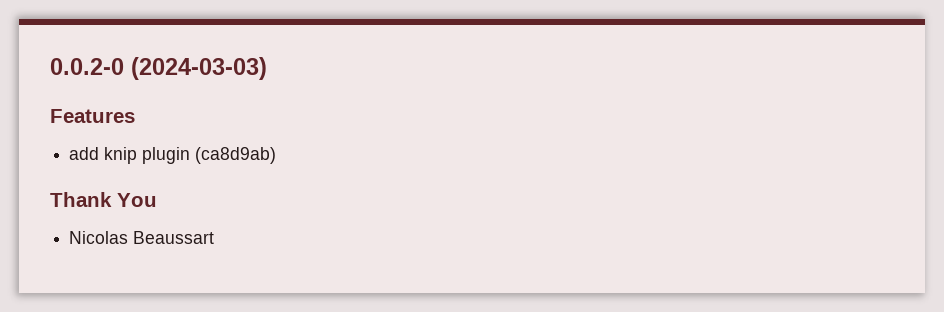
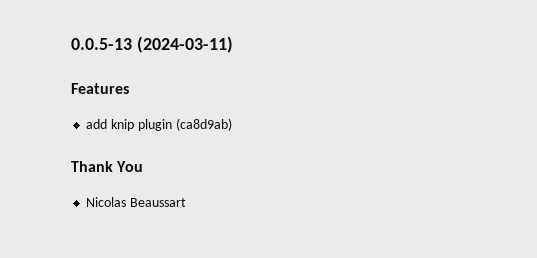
- 0.0.2-0 (2024-03-03)
+ 0.0.5-13 (2024-03-11)

